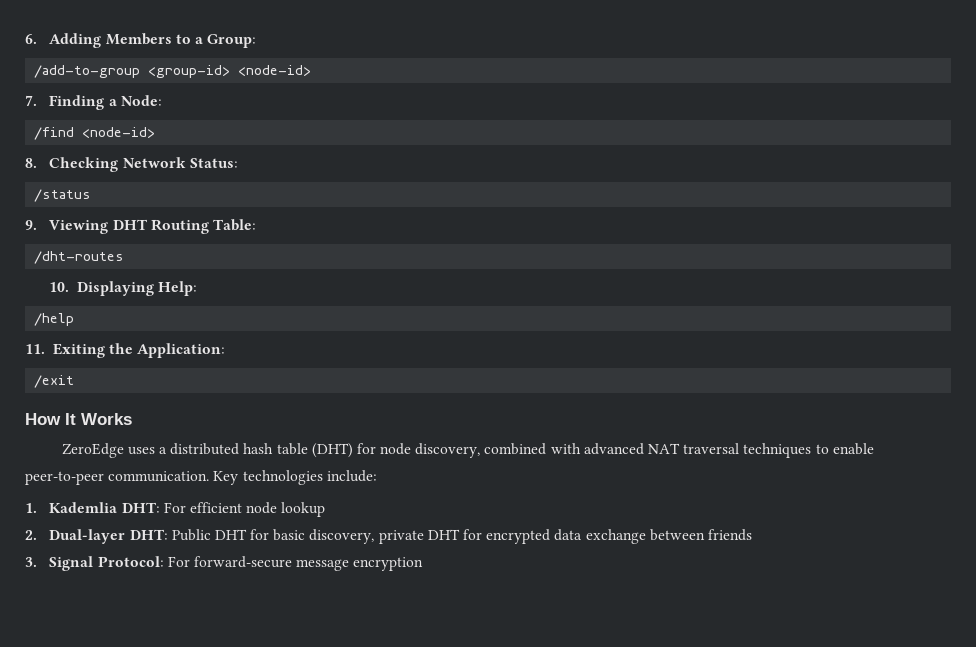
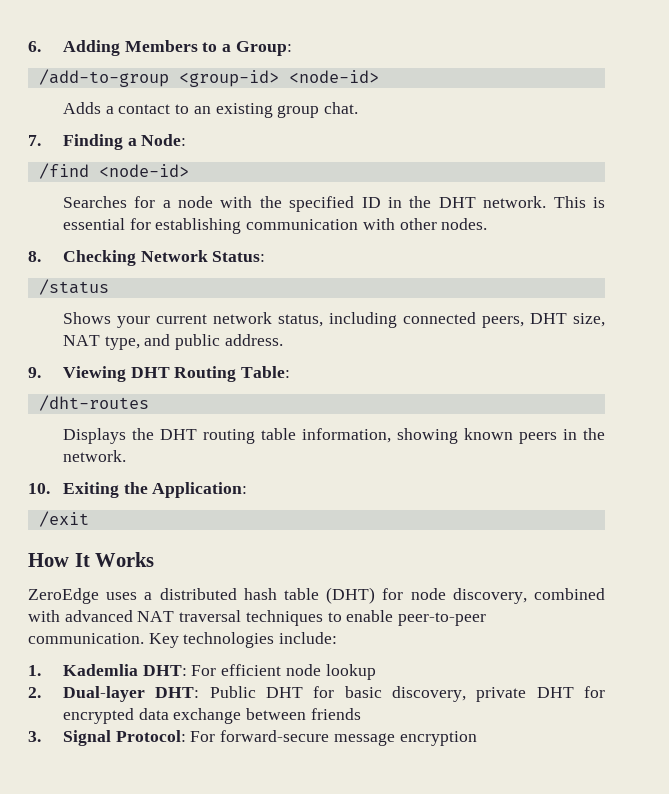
+ Adds a contact to an existing group chat.
+ Searches for a node with the specified ID in the DHT network. This is essential for establishing communication with other nodes.
+ Shows your current network status, including connected peers, DHT size, NAT type, and public address.
- 10. Displaying Help:
- /help
- 11. Exiting the Application:
+ Displays the DHT routing table information, showing known peers in the network.
+ 10. Exiting the Application:

